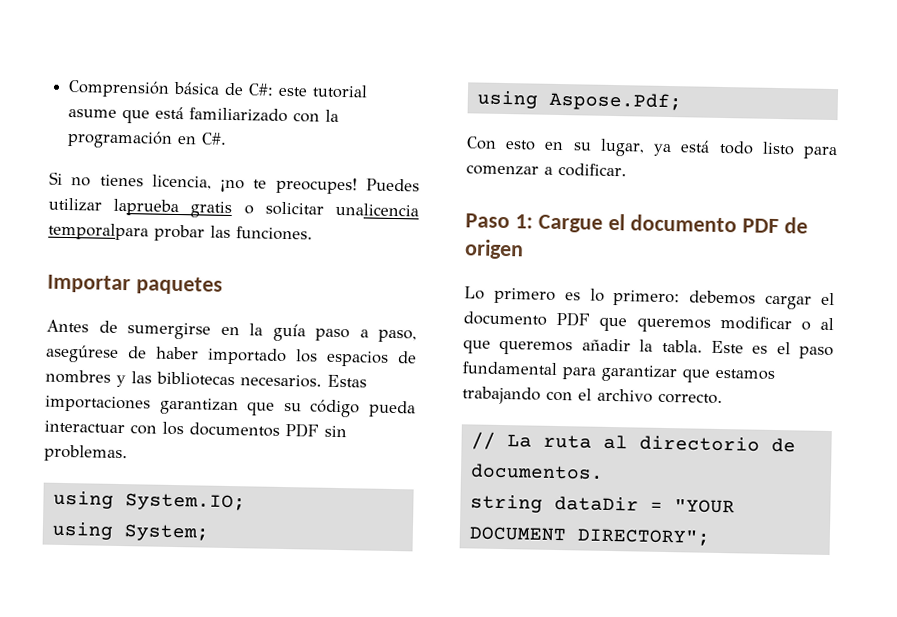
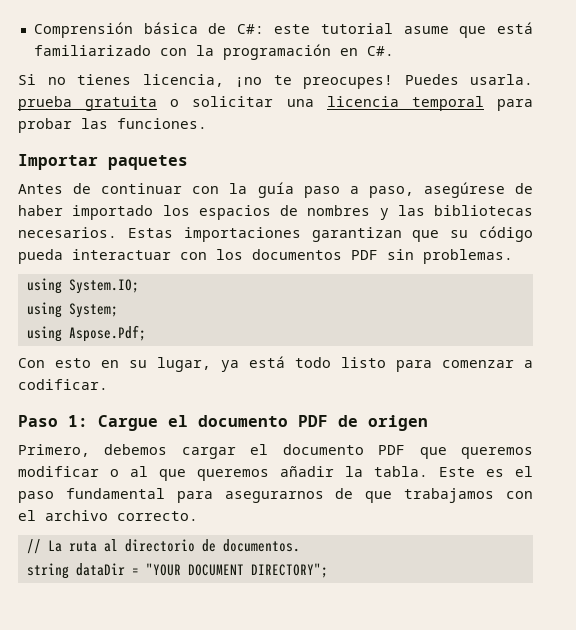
- Puedes utilizar laprueba gratis o solicitar unalicencia temporalpara probar las funciones.
+ Puedes usarla. prueba gratuita o solicitar una licencia temporal para probar las funciones.
- Antes de sumergirse en la guía paso a paso, asegúrese de haber importado los espacios de nombres y las bibliotecas necesarios.
+ Antes de continuar con la guía paso a paso, asegúrese de haber importado los espacios de nombres y las bibliotecas necesarios.
- Lo primero es lo primero: debemos cargar el documento PDF que queremos modificar o al que queremos añadir la tabla.
+ Primero, debemos cargar el documento PDF que queremos modificar o al que queremos añadir la tabla.
- Este es el paso fundamental para garantizar que estamos trabajando con el archivo correcto.
+ Este es el paso fundamental para asegurarnos de que trabajamos con el archivo correcto.

